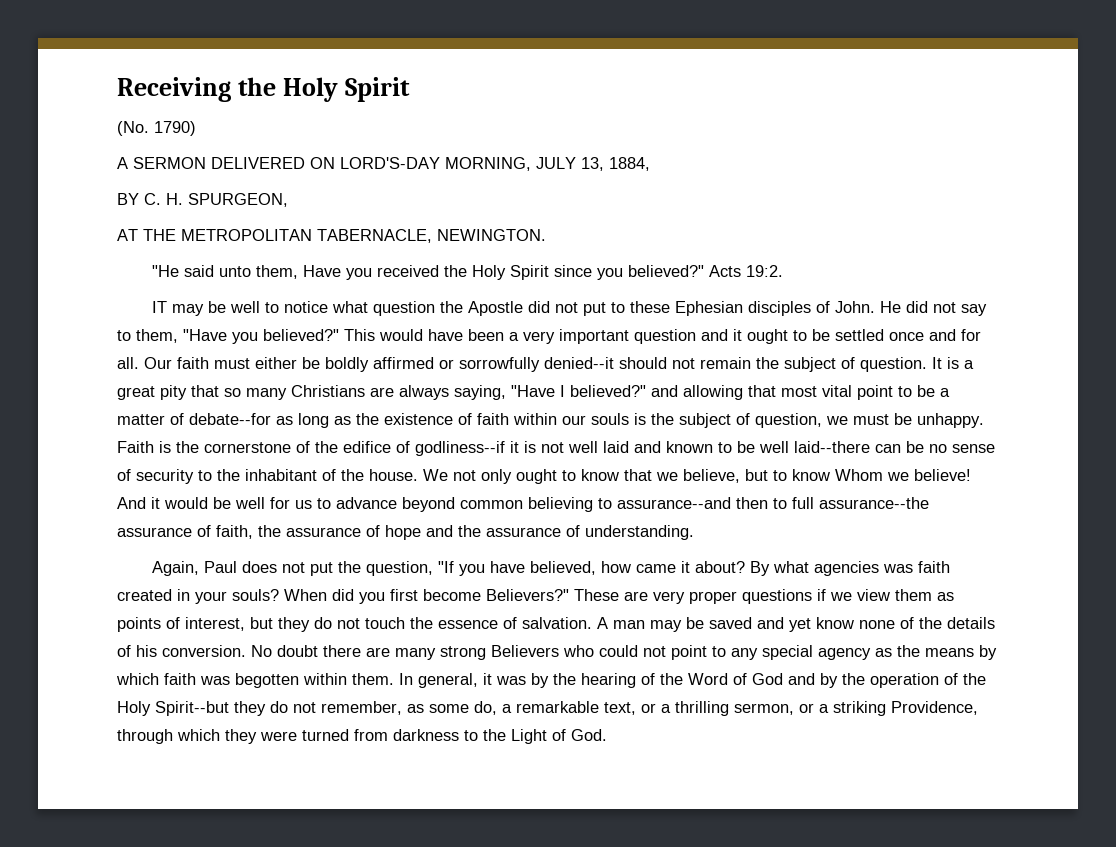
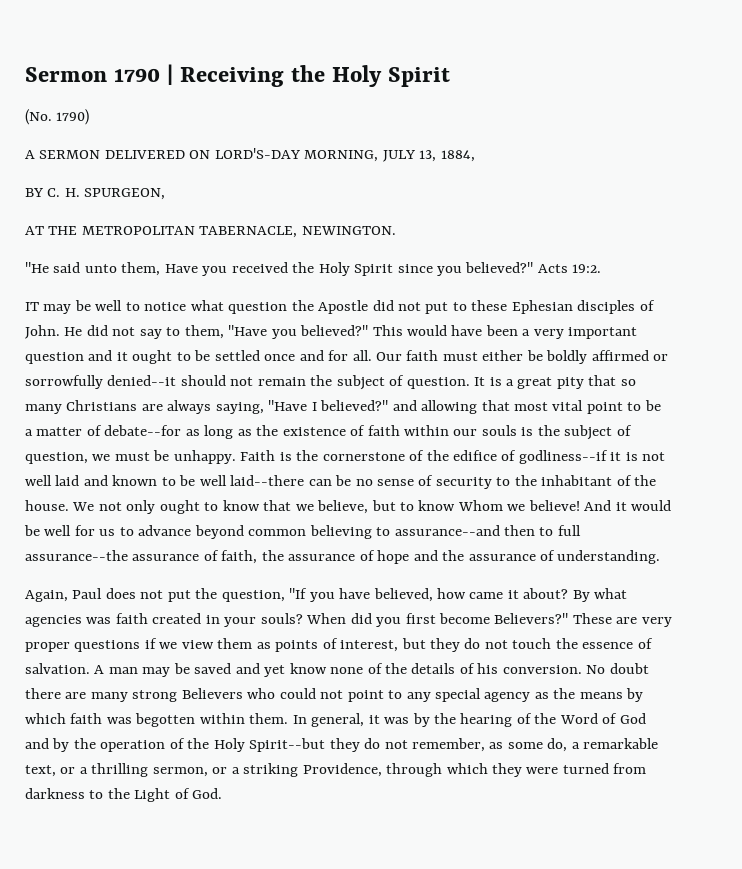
- Receiving the Holy Spirit
+ Sermon 1790 | Receiving the Holy Spirit

